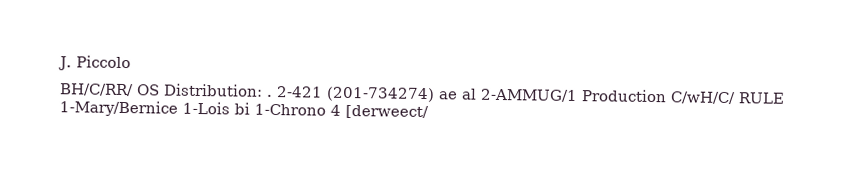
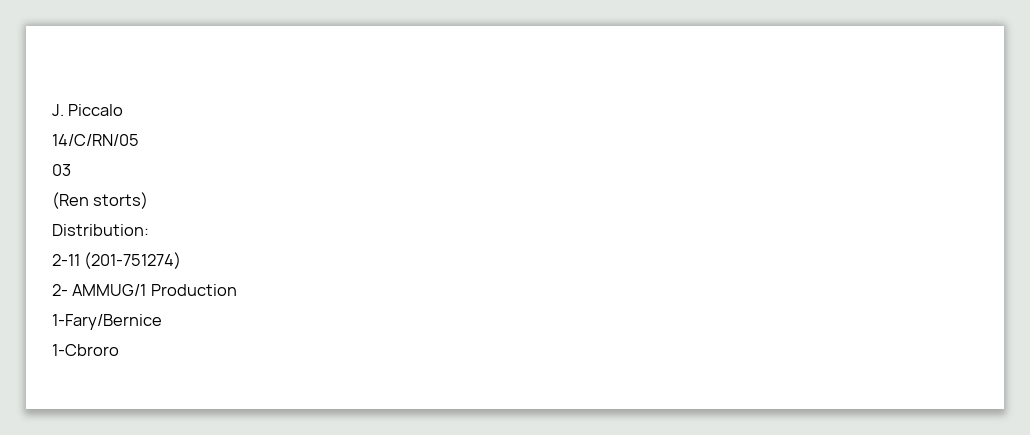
- J. Piccolo
- BH/C/RR/ OS Distribution: . 2-421 (201-734274) ae al 2-AMMUG/1 Production C/wH/C/ RULE 1-Mary/Bernice 1-Lois bi 1-Chrono 4 [derweect/
+ J. Piccalo
+ 14/C/RN/05
+ 03
+ (Ren storts)
+ Distribution:
+ 2-11 (201-751274)
+ 2- AMMUG/1 Production
+ 1-Fary/Bernice
+ 1-Cbroro

